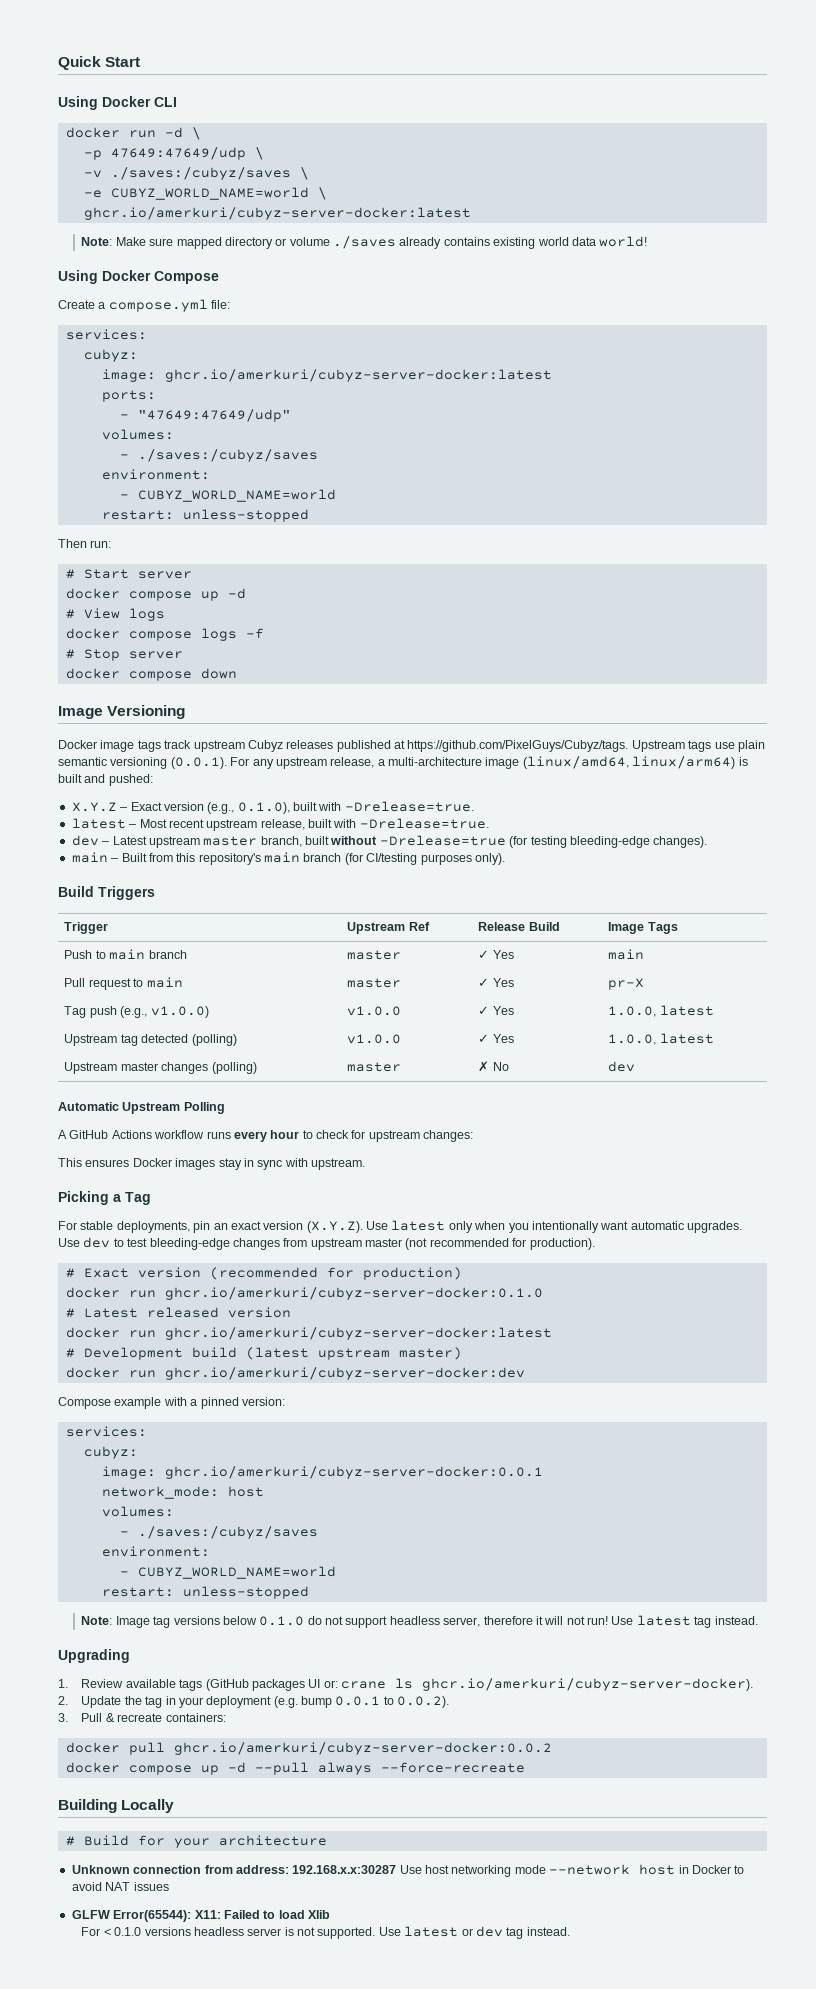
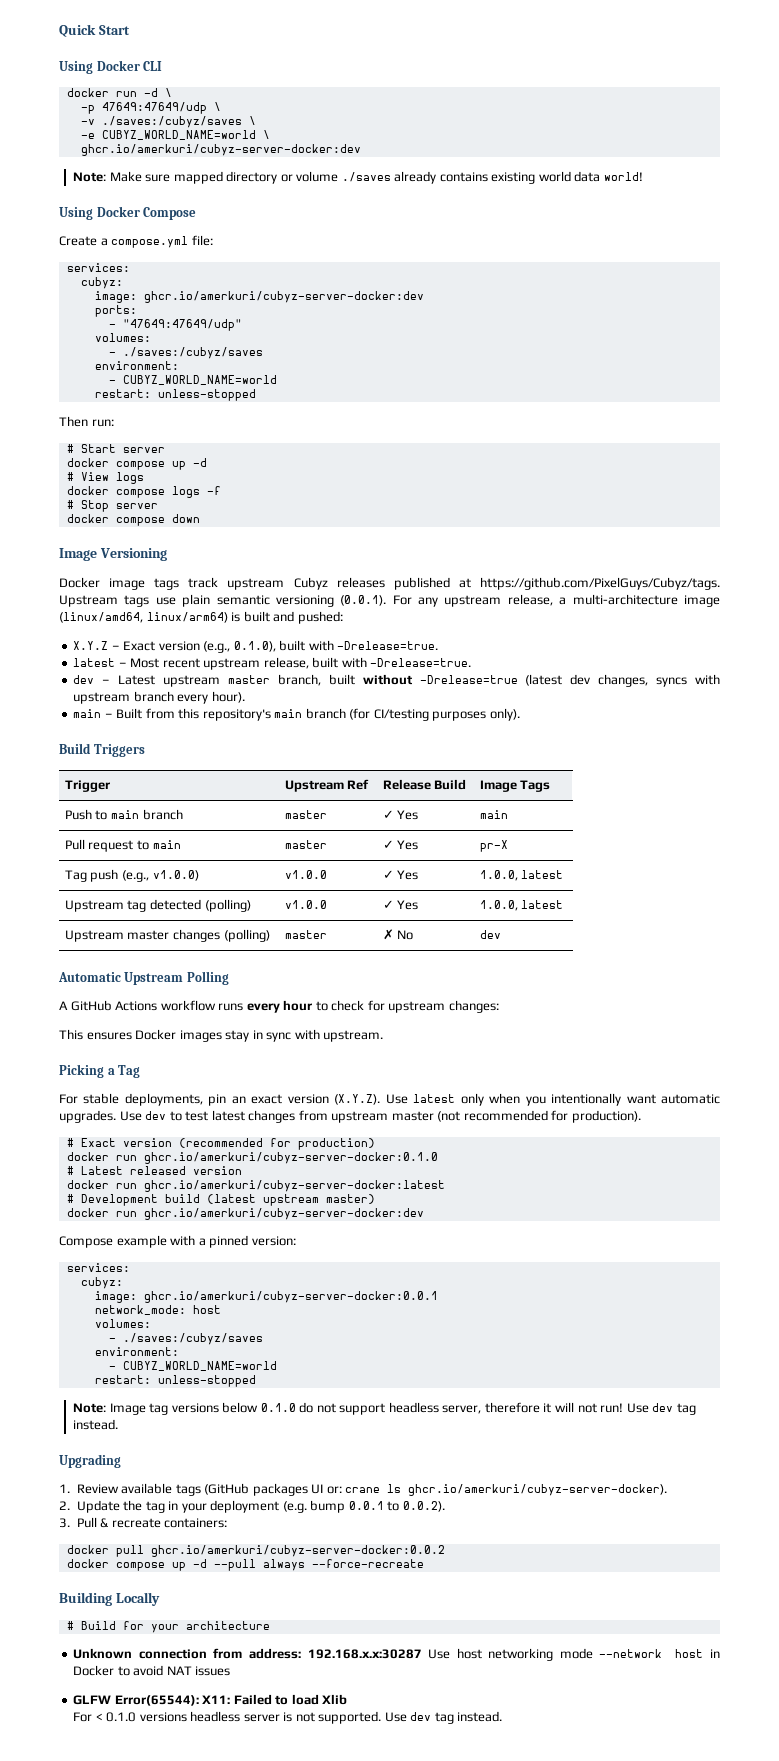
  -e CUBYZ_WORLD_NAME=world \
- ghcr.io/amerkuri/cubyz-server-docker:latest
+ ghcr.io/amerkuri/cubyz-server-docker:dev
- image: ghcr.io/amerkuri/cubyz-server-docker:latest
+ image: ghcr.io/amerkuri/cubyz-server-docker:dev
- dev – Latest upstream master branch, built without -Drelease=true (for testing bleeding-edge changes).
+ dev – Latest upstream master branch, built without -Drelease=true (latest dev changes, syncs with upstream branch every hour).
- Use dev to test bleeding-edge changes from upstream master (not recommended for production).
+ Use dev to test latest changes from upstream master (not recommended for production).
- Note: Image tag versions below 0.1.0 do not support headless server, therefore it will not run! Use latest tag instead.
+ Note: Image tag versions below 0.1.0 do not support headless server, therefore it will not run! Use dev tag instead.
- For < 0.1.0 versions headless server is not supported. Use latest or dev tag instead.
+ For < 0.1.0 versions headless server is not supported. Use dev tag instead.

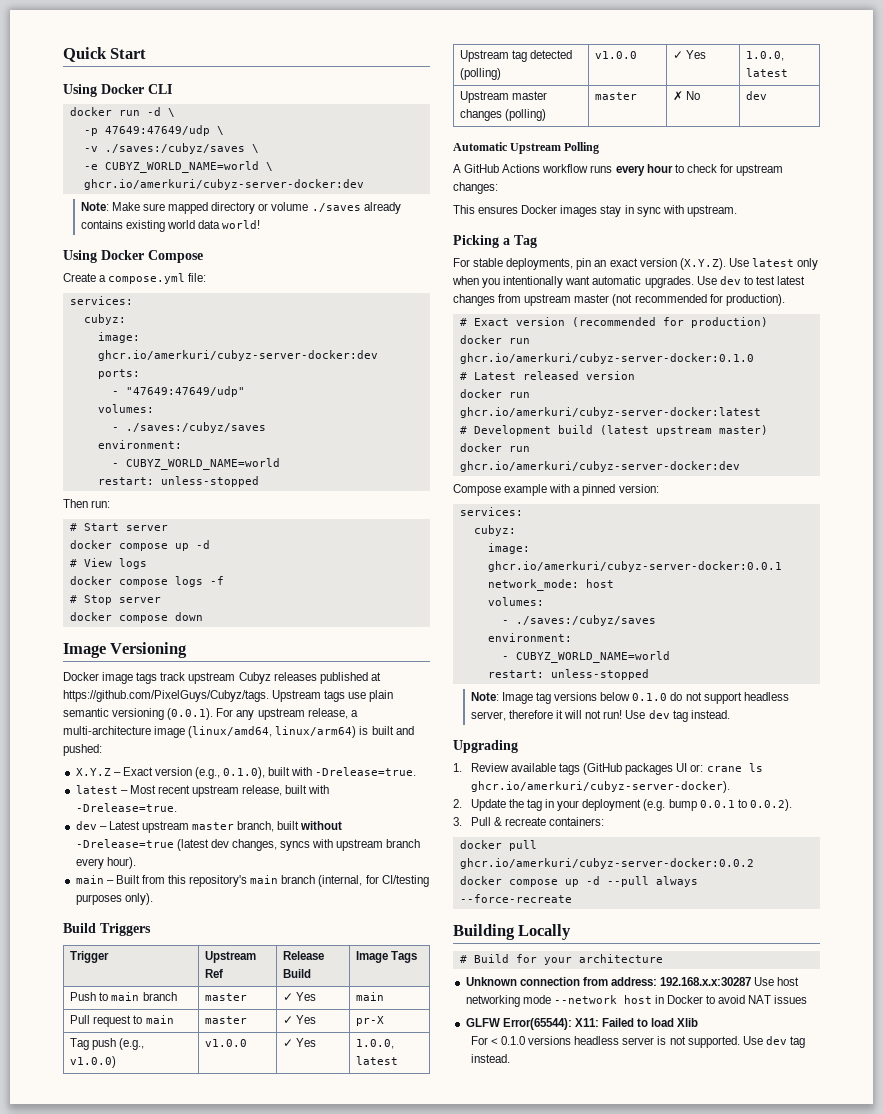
- main – Built from this repository's main branch (for CI/testing purposes only).
+ main – Built from this repository's main branch (internal, for CI/testing purposes only).

